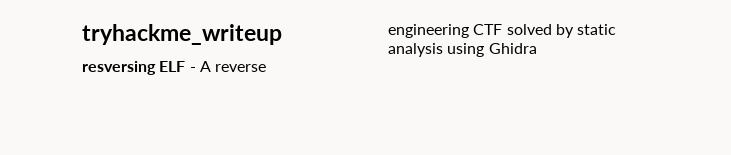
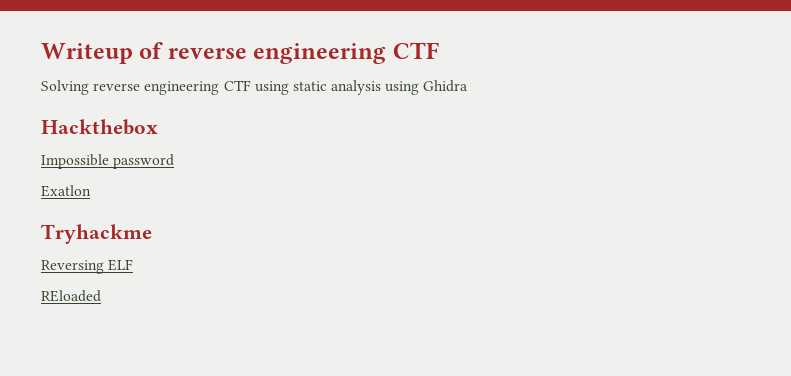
- tryhackme_writeup
- resversing ELF - A reverse engineering CTF solved by static analysis using Ghidra
+ Writeup of reverse engineering CTF
+ Solving reverse engineering CTF using static analysis using Ghidra
+ Hackthebox
+ Impossible password
+ Exatlon
+ Tryhackme
+ Reversing ELF
+ REloaded

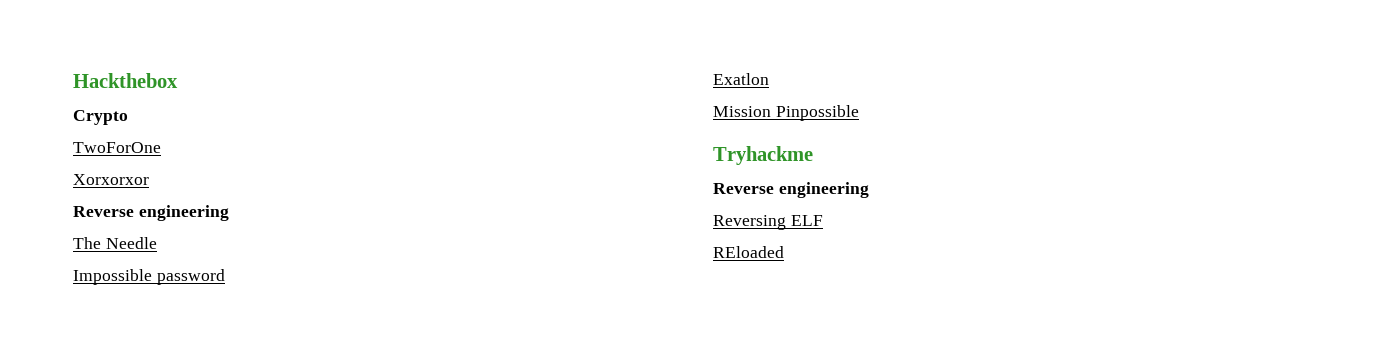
- Writeup of reverse engineering CTF
- Solving reverse engineering CTF using static analysis using Ghidra
  Hackthebox
+ Crypto
+ TwoForOne
+ Xorxorxor
+ Reverse engineering
+ The Needle
+ Mission Pinpossible
  Tryhackme
+ Reverse engineering

